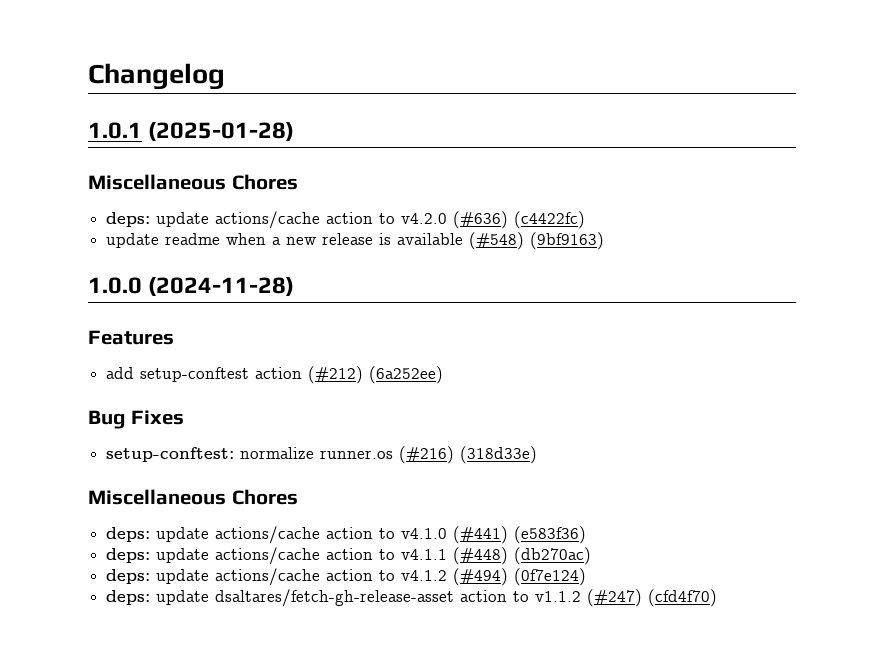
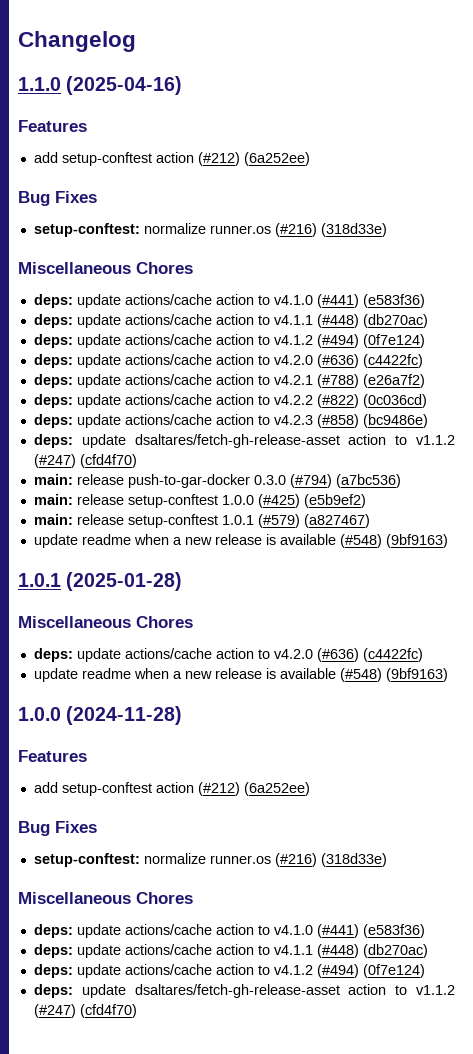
+ 1.1.0 (2025-04-16)
+ Features
+ add setup-conftest action (#212) (6a252ee)
+ Bug Fixes
+ setup-conftest: normalize runner.os (#216) (318d33e)
+ Miscellaneous Chores
+ deps: update actions/cache action to v4.1.0 (#441) (e583f36)
+ deps: update actions/cache action to v4.1.1 (#448) (db270ac)
+ deps: update actions/cache action to v4.1.2 (#494) (0f7e124)
+ deps: update actions/cache action to v4.2.0 (#636) (c4422fc)
+ deps: update actions/cache action to v4.2.1 (#788) (e26a7f2)
+ deps: update actions/cache action to v4.2.2 (#822) (0c036cd)
+ deps: update actions/cache action to v4.2.3 (#858) (bc9486e)
+ deps: update dsaltares/fetch-gh-release-asset action to v1.1.2 (#247) (cfd4f70)
+ main: release push-to-gar-docker 0.3.0 (#794) (a7bc536)
+ main: release setup-conftest 1.0.0 (#425) (e5b9ef2)
+ main: release setup-conftest 1.0.1 (#579) (a827467)
+ update readme when a new release is available (#548) (9bf9163)

